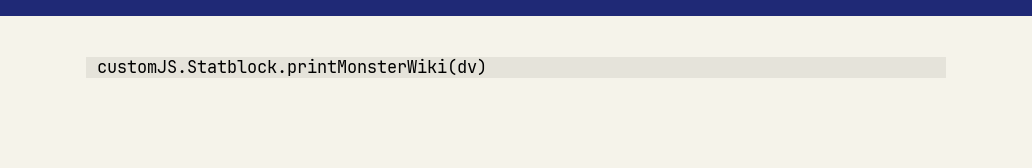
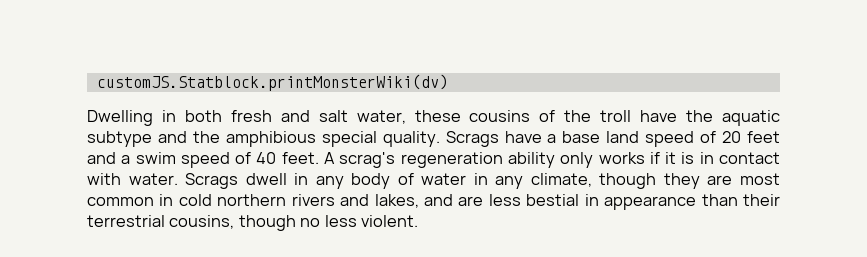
+ Dwelling in both fresh and salt water, these cousins of the troll have the aquatic subtype and the amphibious special quality. Scrags have a base land speed of 20 feet and a swim speed of 40 feet. A scrag's regeneration ability only works if it is in contact with water. Scrags dwell in any body of water in any climate, though they are most common in cold northern rivers and lakes, and are less bestial in appearance than their terrestrial cousins, though no less violent.

